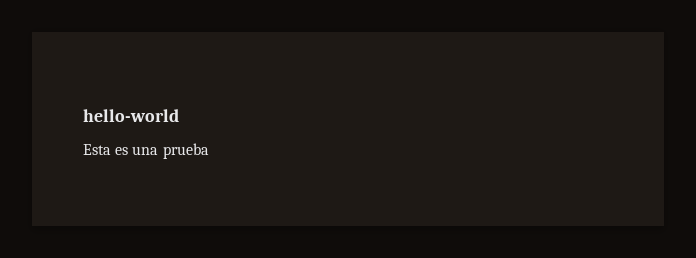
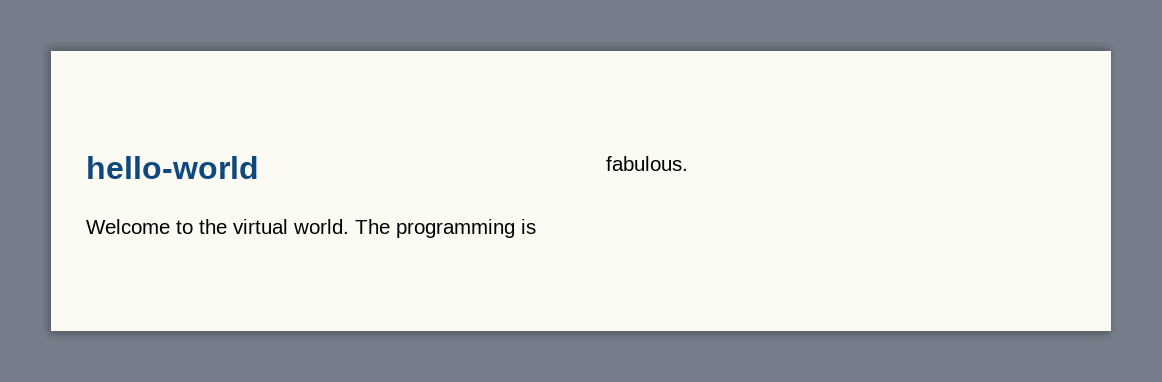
- Esta es una prueba
+ Welcome to the virtual world. The programming is fabulous.

